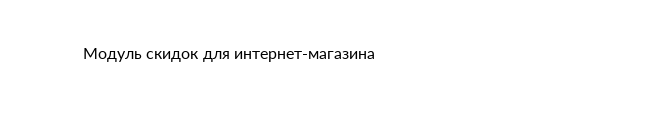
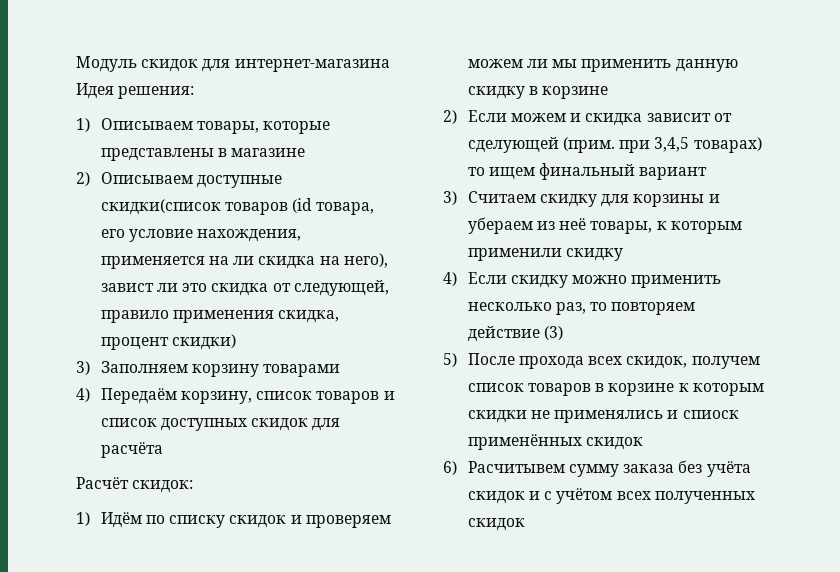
- Модуль скидок для интернет-магазина
+ Модуль скидок для интернет-магазина Идея решения:
+ 1) Описываем товары, которые представлены в магазине
+ 2) Описываем доступные скидки(список товаров (id товара, его условие нахождения, применяется на ли скидка на него), завист ли это скидка от следующей, правило применения скидка, процент скидки)
+ 3) Заполняем корзину товарами
+ 4) Передаём корзину, список товаров и список доступных скидок для расчёта
+ Расчёт скидок:
+ 1) Идём по списку скидок и проверяем можем ли мы применить данную скидку в корзине
+ 2) Если можем и скидка зависит от сделующей (прим. при 3,4,5 товарах) то ищем финальный вариант
+ 3) Считаем скидку для корзины и убераем из неё товары, к которым применили скидку
+ 4) Если скидку можно применить несколько раз, то повторяем действие (3)
+ 5) После прохода всех скидок, получем список товаров в корзине к которым скидки не применялись и спиоск применённых скидок
+ 6) Расчитывем сумму заказа без учёта скидок и с учётом всех полученных скидок

